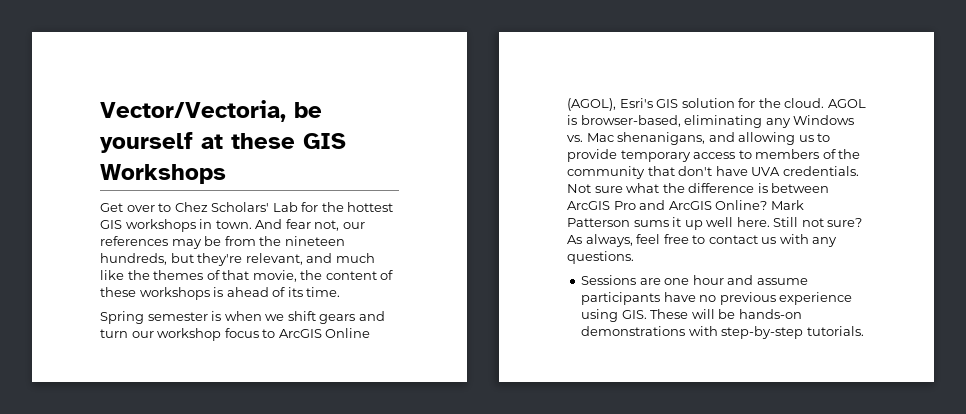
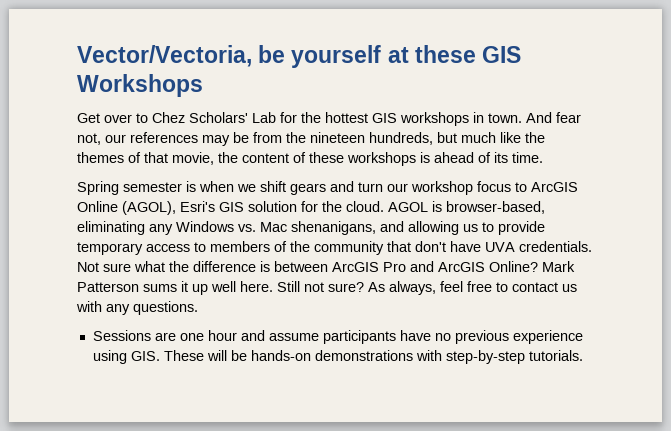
- And fear not, our references may be from the nineteen hundreds, but they're relevant, and much like the themes of that movie, the content of these workshops is ahead of its time.
+ And fear not, our references may be from the nineteen hundreds, but much like the themes of that movie, the content of these workshops is ahead of its time.

